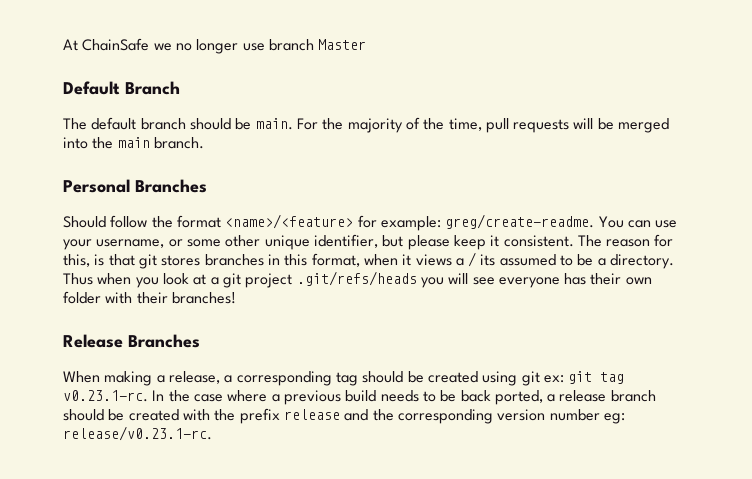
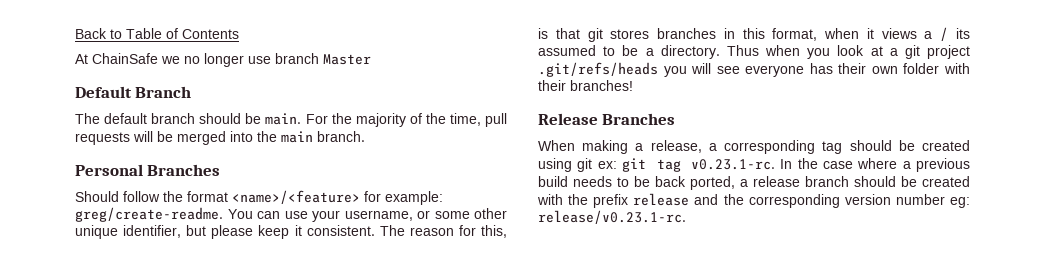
+ Back to Table of Contents

